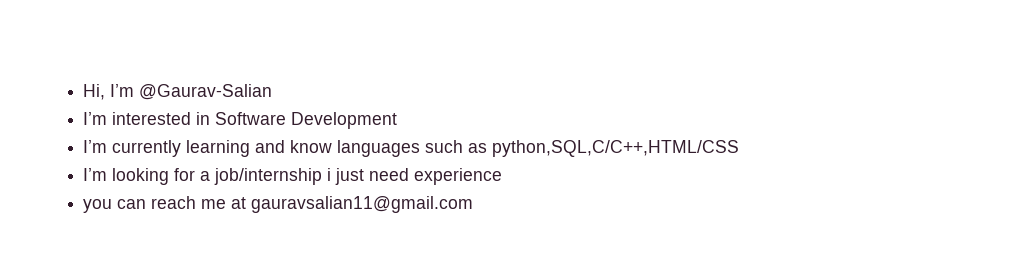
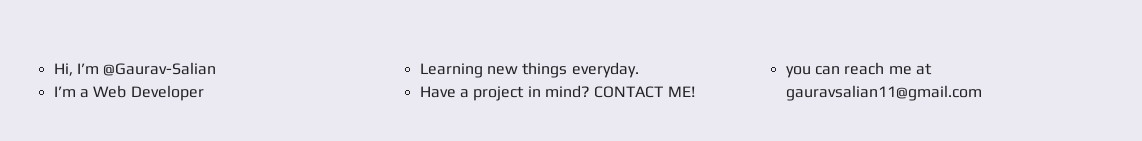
- I’m interested in Software Development
- I’m currently learning and know languages such as python,SQL,C/C++,HTML/CSS
- I’m looking for a job/internship i just need experience
+ I’m a Web Developer
+ Learning new things everyday.
+ Have a project in mind? CONTACT ME!

